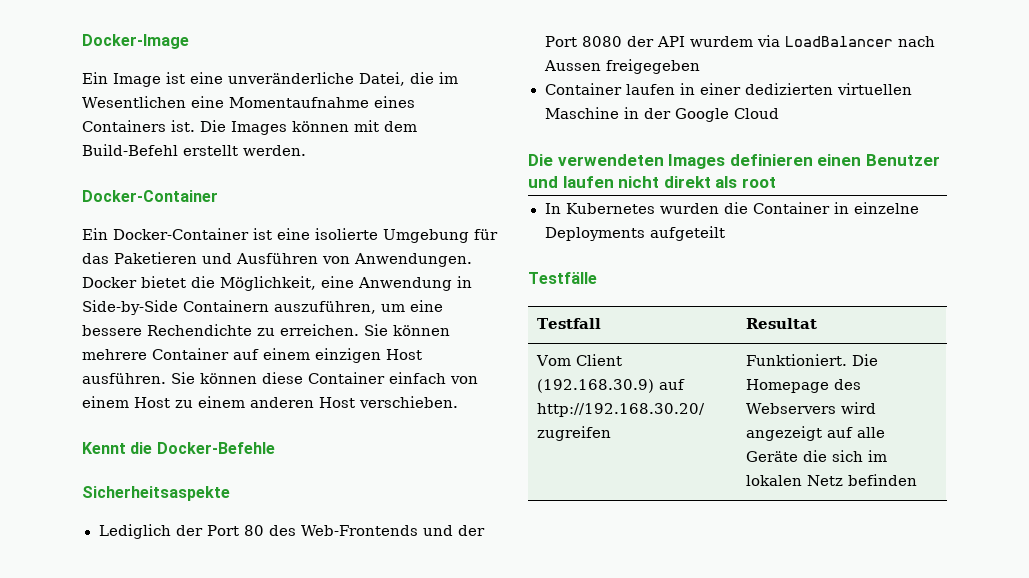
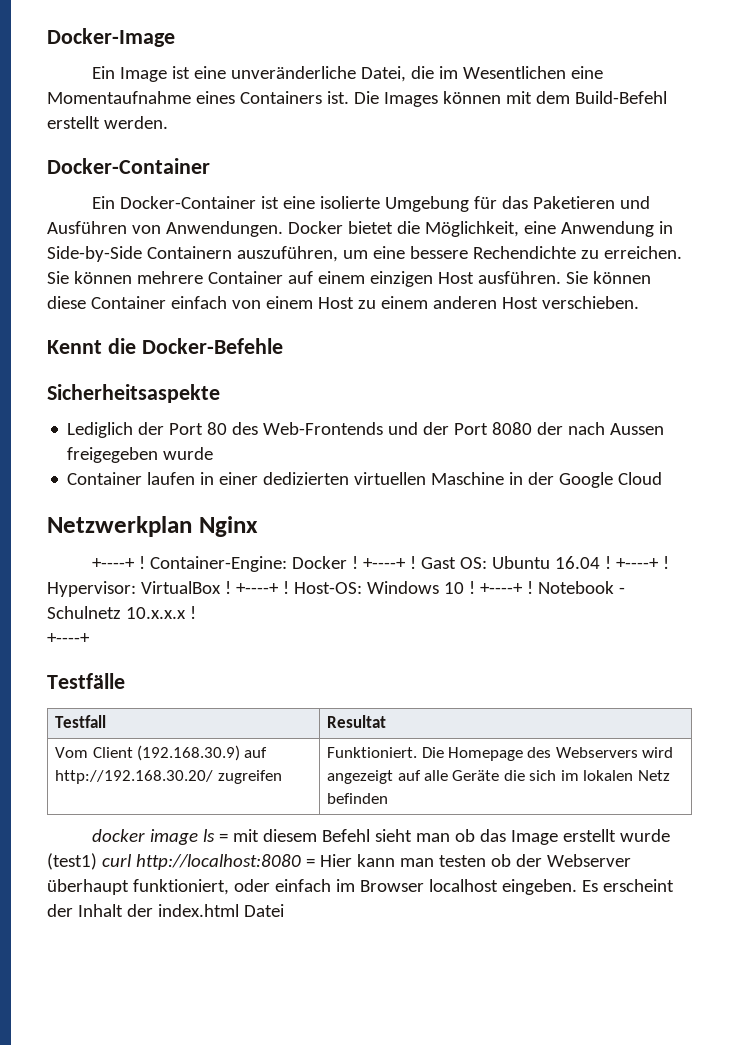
- Lediglich der Port 80 des Web-Frontends und der Port 8080 der API wurdem via LoadBalancer nach Aussen freigegeben
+ Lediglich der Port 80 des Web-Frontends und der Port 8080 der nach Aussen freigegeben wurde
- Die verwendeten Images definieren einen Benutzer und laufen nicht direkt als root
- In Kubernetes wurden die Container in einzelne Deployments aufgeteilt
+ Netzwerkplan Nginx
+ +----+ ! Container-Engine: Docker ! +----+ ! Gast OS: Ubuntu 16.04 ! +----+ ! Hypervisor: VirtualBox ! +----+ ! Host-OS: Windows 10 ! +----+ ! Notebook - Schulnetz 10.x.x.x !
+ +----+
+ docker image ls = mit diesem Befehl sieht man ob das Image erstellt wurde (test1) curl http://localhost:8080 = Hier kann man testen ob der Webserver überhaupt funktioniert, oder einfach im Browser localhost eingeben. Es erscheint der Inhalt der index.html Datei

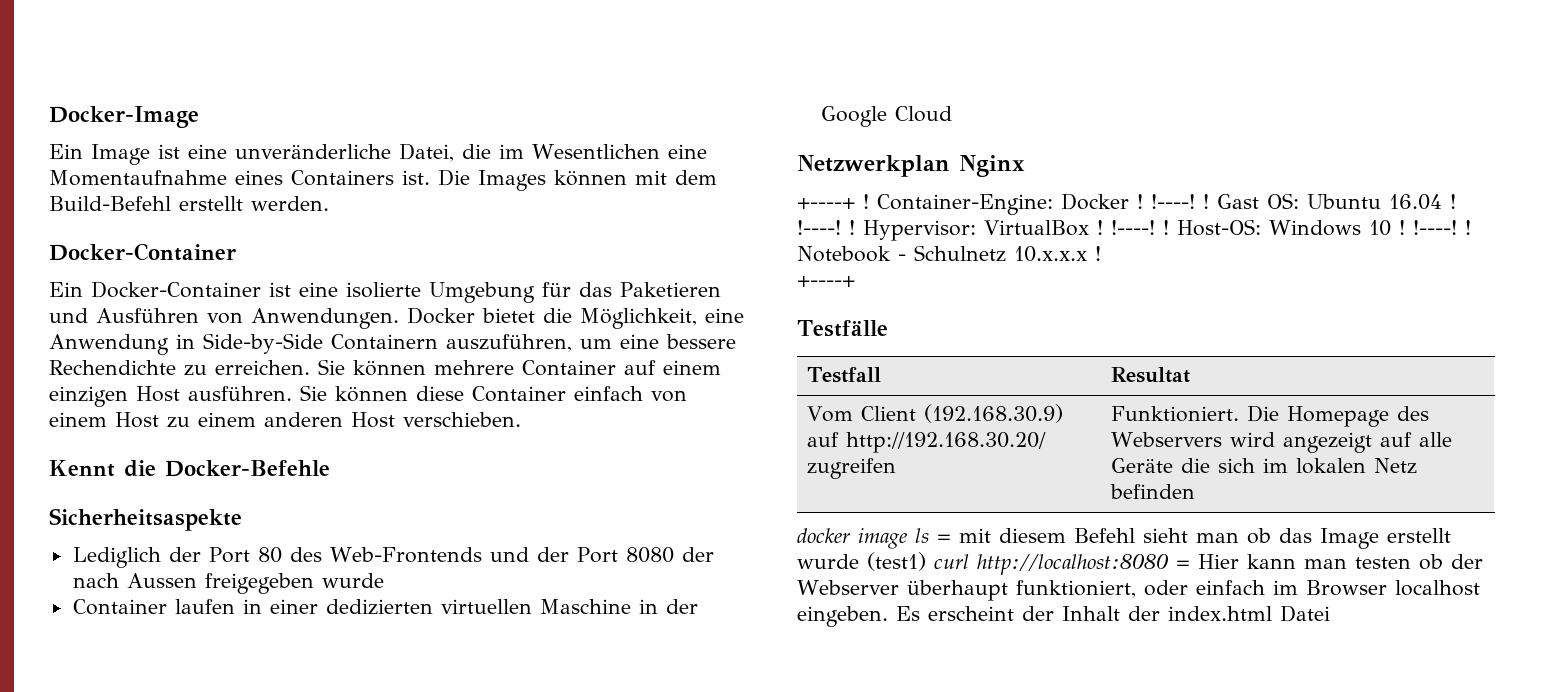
- Container-Engine: Docker ! +----+ !
+ Container-Engine: Docker ! !----! !
- Gast OS: Ubuntu 16.04 ! +----+ !
+ Gast OS: Ubuntu 16.04 ! !----! !
- Hypervisor: VirtualBox ! +----+ !
+ Hypervisor: VirtualBox ! !----! !
- Host-OS: Windows 10 ! +----+ !
+ Host-OS: Windows 10 ! !----! !

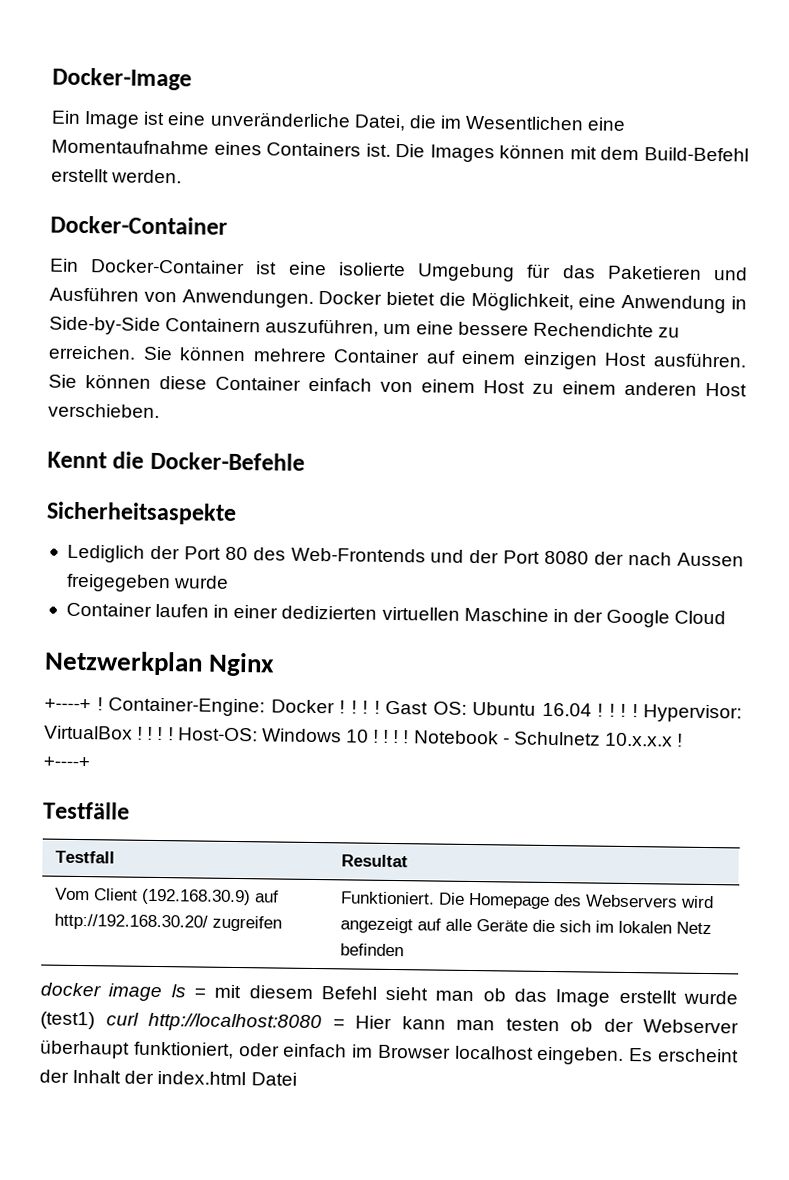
- Container-Engine: Docker ! !----!
+ Container-Engine: Docker ! ! !
- Gast OS: Ubuntu 16.04 ! !----!
+ Gast OS: Ubuntu 16.04 ! ! !
- Hypervisor: VirtualBox ! !----!
+ Hypervisor: VirtualBox ! ! !
- Host-OS: Windows 10 ! !----!
+ Host-OS: Windows 10 ! ! !

